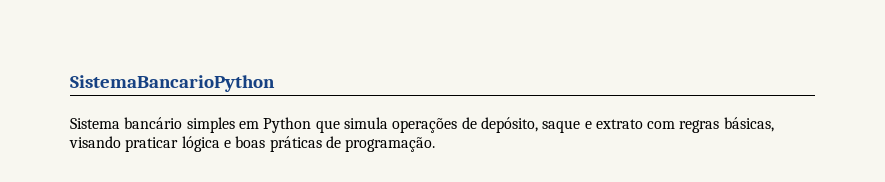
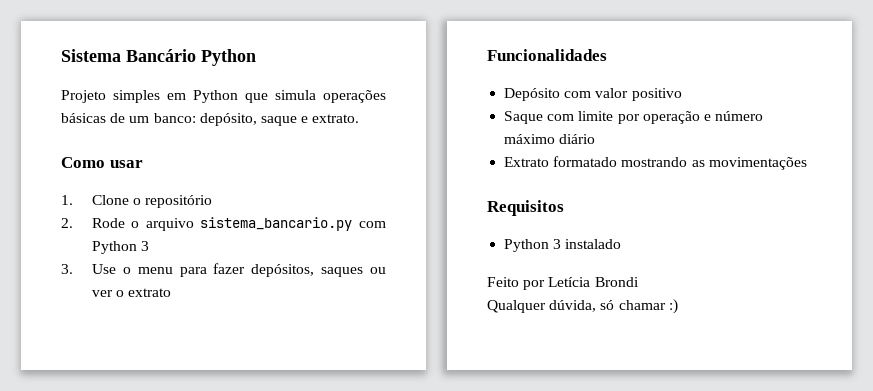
- SistemaBancarioPython
- Sistema bancário simples em Python que simula operações de depósito, saque e extrato com regras básicas, visando praticar lógica e boas práticas de programação.
+ Sistema Bancário Python
+ Projeto simples em Python que simula operações básicas de um banco: depósito, saque e extrato.
+ Como usar
+ 1. Clone o repositório
+ 2. Rode o arquivo sistema_bancario.py com Python 3
+ 3. Use o menu para fazer depósitos, saques ou ver o extrato
+ Funcionalidades
+ Depósito com valor positivo
+ Saque com limite por operação e número máximo diário
+ Extrato formatado mostrando as movimentações
+ Requisitos
+ Python 3 instalado
+ Feito por Letícia Brondi
+ Qualquer dúvida, só chamar :)

